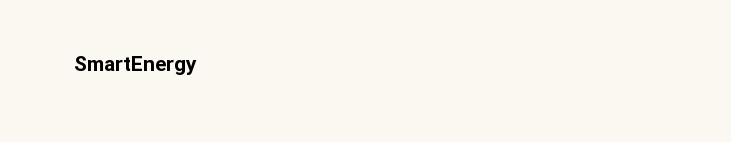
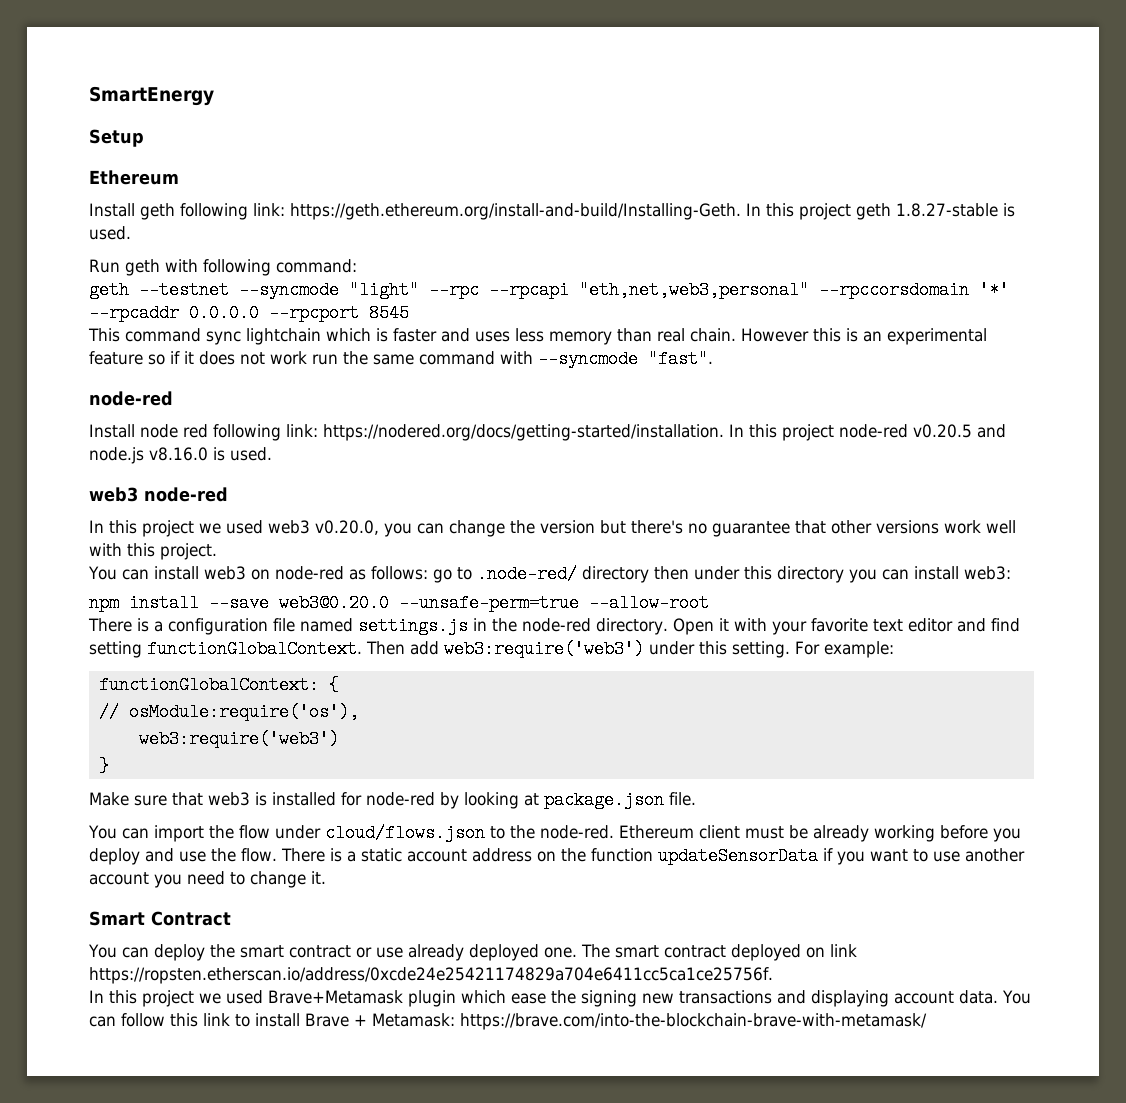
+ Setup
+ Ethereum
+ Install geth following link: https://geth.ethereum.org/install-and-build/Installing-Geth. In this project geth 1.8.27-stable is used.
+ Run geth with following command:
+ geth --testnet --syncmode "light" --rpc --rpcapi "eth,net,web3,personal" --rpccorsdomain '*' --rpcaddr 0.0.0.0 --rpcport 8545
+ This command sync lightchain which is faster and uses less memory than real chain. However this is an experimental feature so if it does not work run the same command with --syncmode "fast".
+ node-red
+ Install node red following link: https://nodered.org/docs/getting-started/installation. In this project node-red v0.20.5 and node.js v8.16.0 is used.
+ web3 node-red
+ In this project we used web3 v0.20.0, you can change the version but there's no guarantee that other versions work well with this project.
+ You can install web3 on node-red as follows: go to .node-red/ directory then under this directory you can install web3:
+ npm install --save web3@0.20.0 --unsafe-perm=true --allow-root
+ There is a configuration file named settings.js in the node-red directory. Open it with your favorite text editor and find setting functionGlobalContext. Then add web3:require('web3') under this setting. For example:
+ functionGlobalContext: {
+ // osModule:require('os'),
+ web3:require('web3')
+ }
+ Make sure that web3 is installed for node-red by looking at package.json file.
+ You can import the flow under cloud/flows.json to the node-red. Ethereum client must be already working before you deploy and use the flow. There is a static account address on the function updateSensorData if you want to use another account you need to change it.
+ Smart Contract
+ You can deploy the smart contract or use already deployed one. The smart contract deployed on link https://ropsten.etherscan.io/address/0xcde24e25421174829a704e6411cc5ca1ce25756f.
+ In this project we used Brave+Metamask plugin which ease the signing new transactions and displaying account data. You can follow this link to install Brave + Metamask: https://brave.com/into-the-blockchain-brave-with-metamask/

